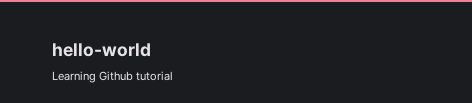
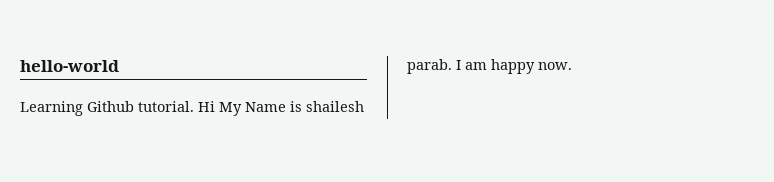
- Learning Github tutorial
+ Learning Github tutorial. Hi My Name is shailesh parab. I am happy now.

